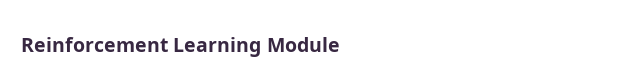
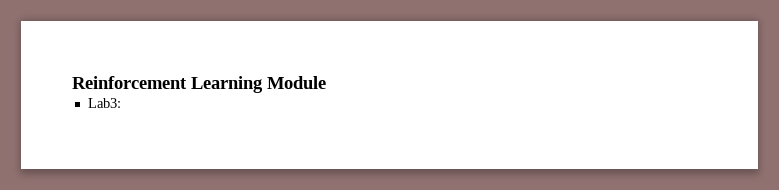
+ Lab3:

